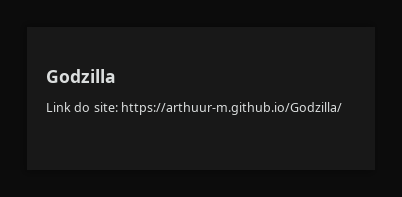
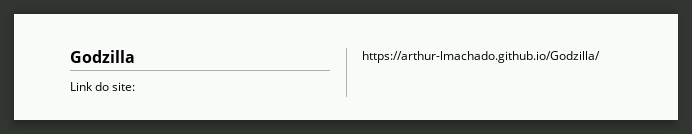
- Link do site: https://arthuur-m.github.io/Godzilla/
+ Link do site: https://arthur-lmachado.github.io/Godzilla/

